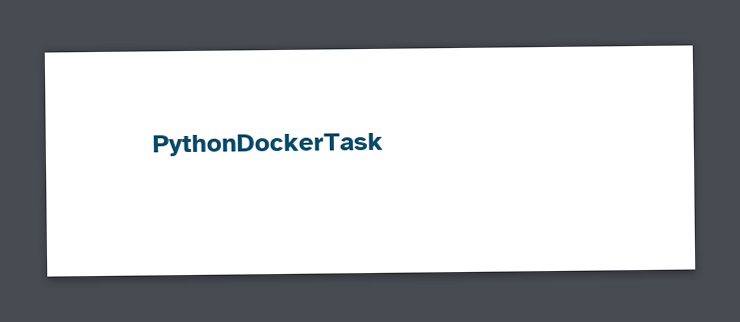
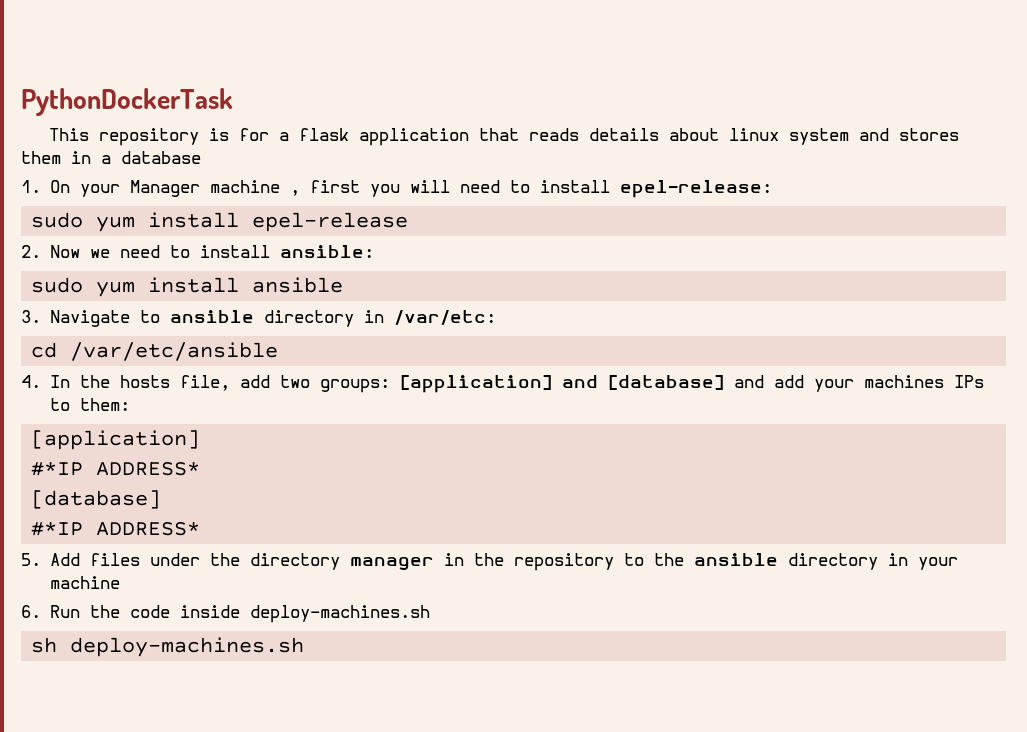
+ This repository is for a flask application that reads details about linux system and stores them in a database
+ 1. On your Manager machine , first you will need to install epel-release:
+ sudo yum install epel-release
+ 2. Now we need to install ansible:
+ sudo yum install ansible
+ 3. Navigate to ansible directory in /var/etc:
+ cd /var/etc/ansible
+ 4. In the hosts file, add two groups: [application] and [database] and add your machines IPs to them:
+ [application]
+ #*IP ADDRESS*
+ [database]
+ #*IP ADDRESS*
+ 5. Add files under the directory manager in the repository to the ansible directory in your machine
+ 6. Run the code inside deploy-machines.sh
+ sh deploy-machines.sh

